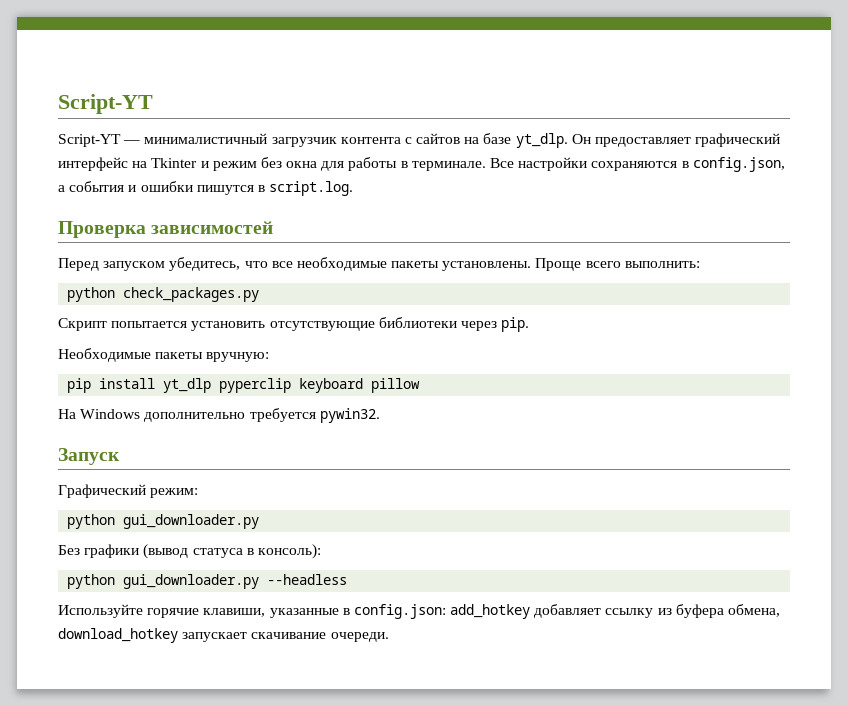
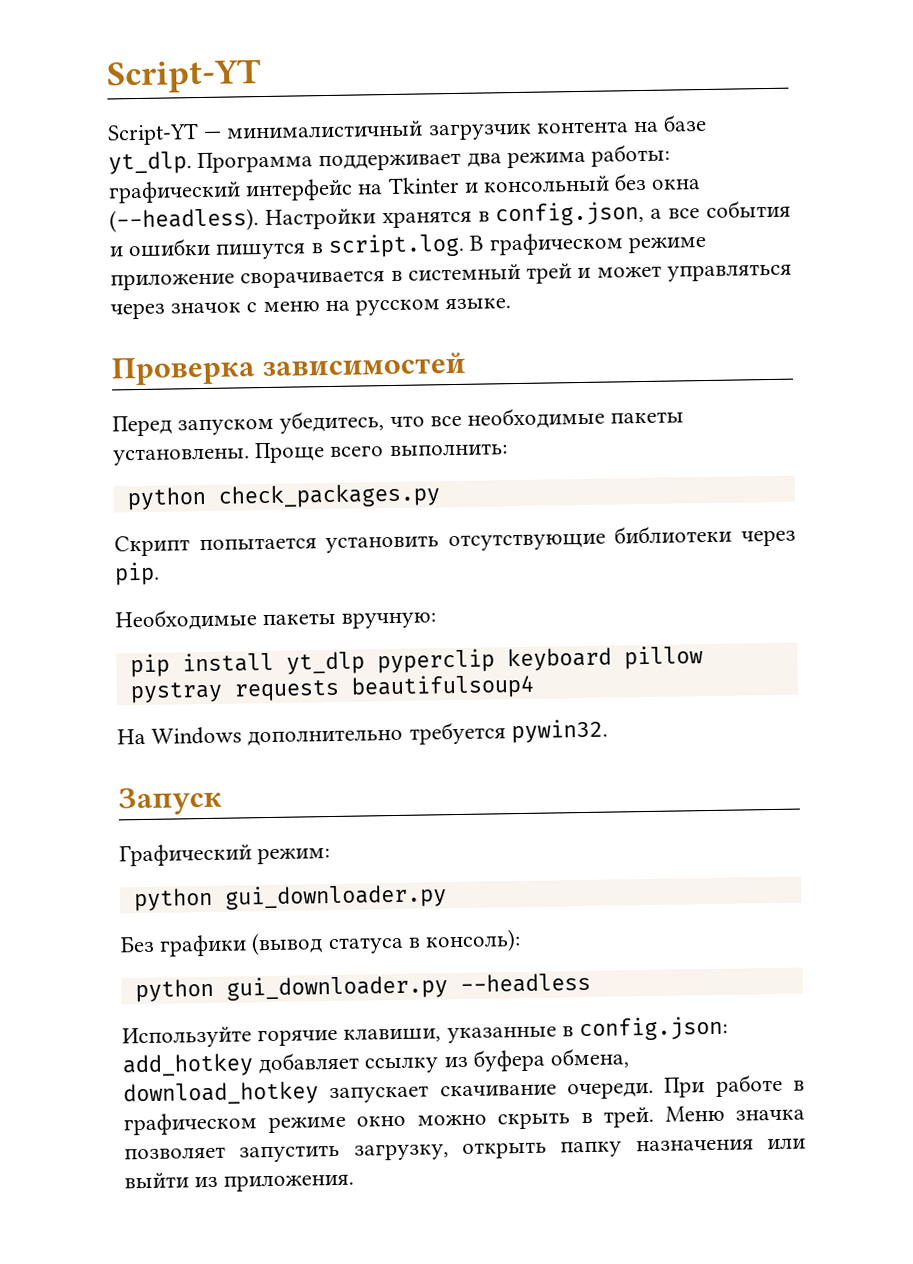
- Script-YT — минималистичный загрузчик контента с сайтов на базе yt_dlp.
+ Script-YT — минималистичный загрузчик контента на базе yt_dlp.
- Он предоставляет графический интерфейс на Tkinter и режим без окна для работы в терминале. Все настройки сохраняются в config.json, а события и ошибки пишутся в script.log.
+ Программа поддерживает два режима работы: графический интерфейс на Tkinter и консольный без окна (--headless). Настройки хранятся в config.json, а все события и ошибки пишутся в script.log. В графическом режиме приложение сворачивается в системный трей и может управляться через значок с меню на русском языке.
- pip install yt_dlp pyperclip keyboard pillow
+ pip install yt_dlp pyperclip keyboard pillow pystray requests beautifulsoup4
+ При работе в графическом режиме окно можно скрыть в трей. Меню значка позволяет запустить загрузку, открыть папку назначения или выйти из приложения.

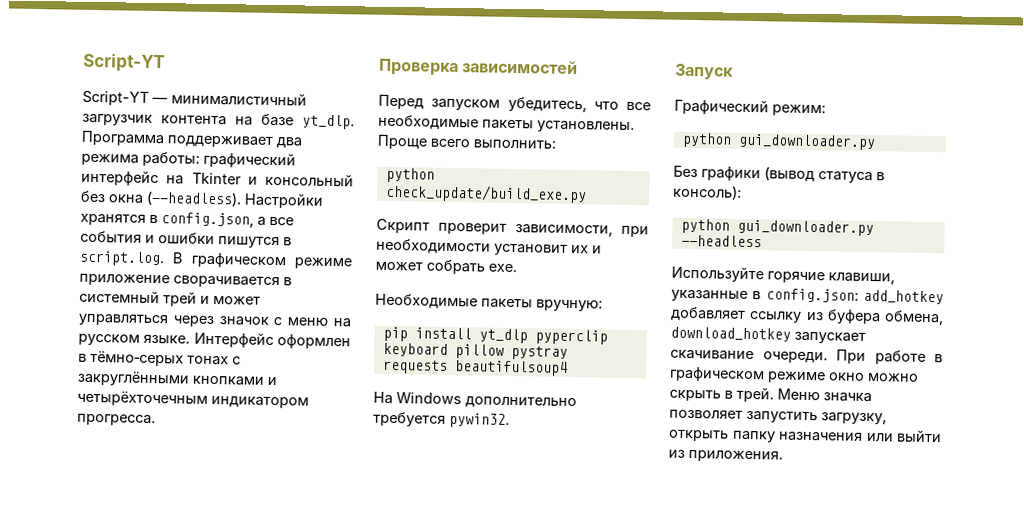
+ Интерфейс оформлен в тёмно‑серых тонах с закруглёнными кнопками и четырёхточечным индикатором прогресса.
- python check_packages.py
+ python check_update/build_exe.py
- Скрипт попытается установить отсутствующие библиотеки через pip.
+ Скрипт проверит зависимости, при необходимости установит их и может собрать exe.

